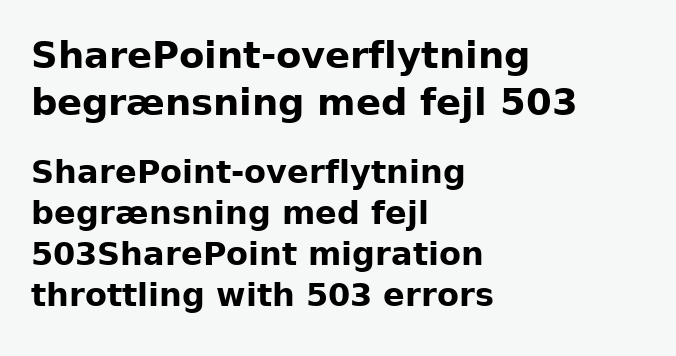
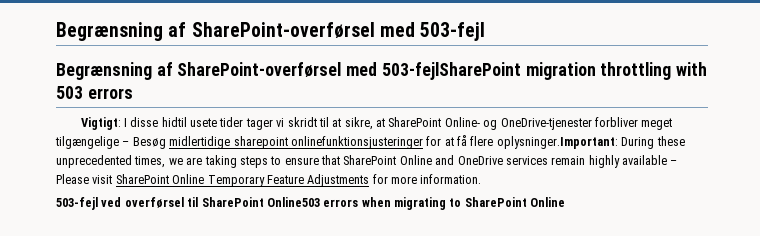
- SharePoint-overflytning begrænsning med fejl 503
- SharePoint-overflytning begrænsning med fejl 503SharePoint migration throttling with 503 errors
+ Begrænsning af SharePoint-overførsel med 503-fejl
+ Begrænsning af SharePoint-overførsel med 503-fejlSharePoint migration throttling with 503 errors
+ Vigtigt: I disse hidtil usete tider tager vi skridt til at sikre, at SharePoint Online- og OneDrive-tjenester forbliver meget tilgængelige – Besøg midlertidige sharepoint onlinefunktionsjusteringer for at få flere oplysninger.Important: During these unprecedented times, we are taking steps to ensure that SharePoint Online and OneDrive services remain highly available – Please visit SharePoint Online Temporary Feature Adjustments for more information.
+ 503-fejl ved overførsel til SharePoint Online503 errors when migrating to SharePoint Online

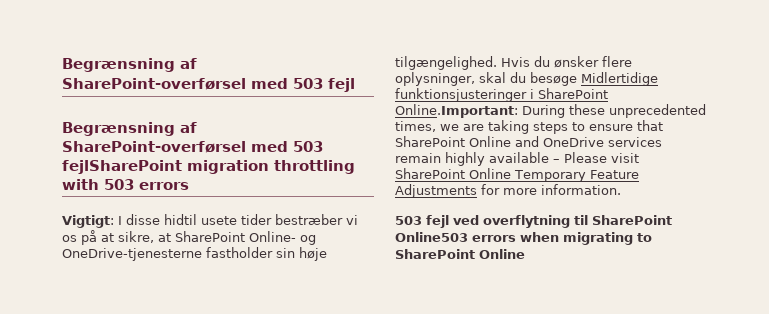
- Begrænsning af SharePoint-overførsel med 503-fejl
- Begrænsning af SharePoint-overførsel med 503-fejlSharePoint migration throttling with 503 errors
+ Begrænsning af SharePoint-overførsel med 503 fejl
+ Begrænsning af SharePoint-overførsel med 503 fejlSharePoint migration throttling with 503 errors
- Vigtigt: I disse hidtil usete tider tager vi skridt til at sikre, at SharePoint Online- og OneDrive-tjenester forbliver meget tilgængelige – Besøg midlertidige sharepoint onlinefunktionsjusteringer for at få flere oplysninger.Important: During these unprecedented times, we are taking steps to ensure that SharePoint Online and OneDrive services remain highly available – Please visit SharePoint Online Temporary Feature Adjustments for more information.
+ Vigtigt: I disse hidtil usete tider bestræber vi os på at sikre, at SharePoint Online- og OneDrive-tjenesterne fastholder sin høje tilgængelighed. Hvis du ønsker flere oplysninger, skal du besøge Midlertidige funktionsjusteringer i SharePoint Online.Important: During these unprecedented times, we are taking steps to ensure that SharePoint Online and OneDrive services remain highly available – Please visit SharePoint Online Temporary Feature Adjustments for more information.
- 503-fejl ved overførsel til SharePoint Online503 errors when migrating to SharePoint Online
+ 503 fejl ved overflytning til SharePoint Online503 errors when migrating to SharePoint Online

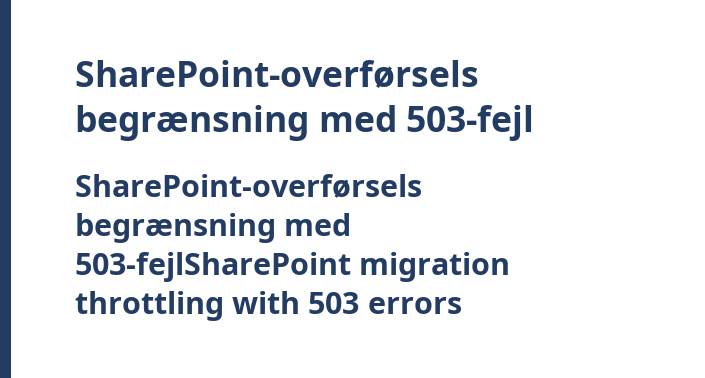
- Begrænsning af SharePoint-overførsel med 503 fejl
- Begrænsning af SharePoint-overførsel med 503 fejlSharePoint migration throttling with 503 errors
+ SharePoint-overførsels begrænsning med 503-fejl
+ SharePoint-overførsels begrænsning med 503-fejlSharePoint migration throttling with 503 errors
- Vigtigt: I disse hidtil usete tider bestræber vi os på at sikre, at SharePoint Online- og OneDrive-tjenesterne fastholder sin høje tilgængelighed. Hvis du ønsker flere oplysninger, skal du besøge Midlertidige funktionsjusteringer i SharePoint Online.Important: During these unprecedented times, we are taking steps to ensure that SharePoint Online and OneDrive services remain highly available – Please visit SharePoint Online Temporary Feature Adjustments for more information.
- 503 fejl ved overflytning til SharePoint Online503 errors when migrating to SharePoint Online

